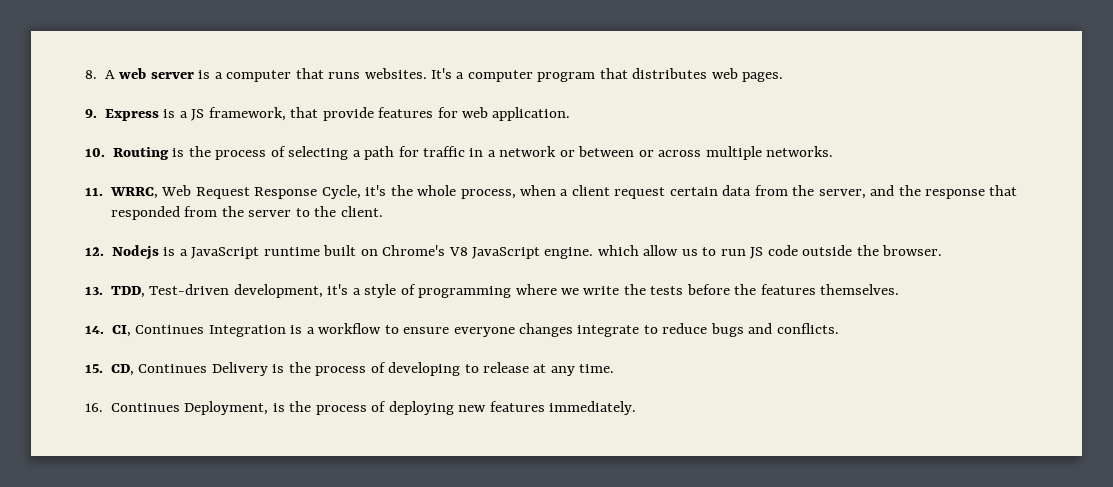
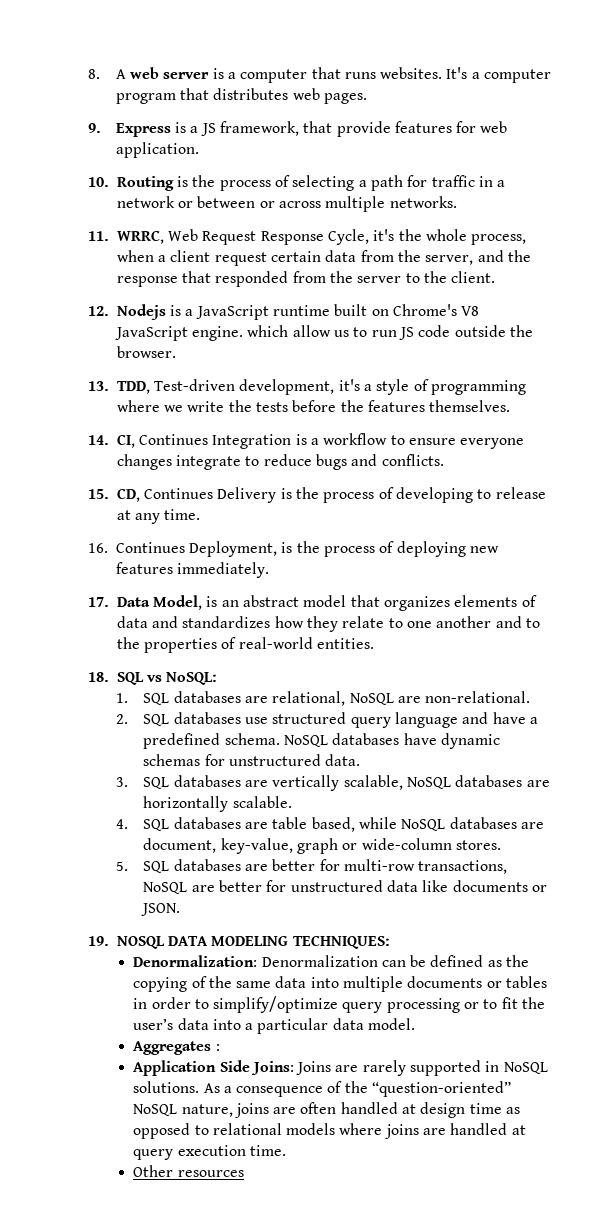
+ 17. Data Model, is an abstract model that organizes elements of data and standardizes how they relate to one another and to the properties of real-world entities.
+ 18. SQL vs NoSQL:
+ 1. SQL databases are relational, NoSQL are non-relational.
+ 2. SQL databases use structured query language and have a predefined schema. NoSQL databases have dynamic schemas for unstructured data.
+ 3. SQL databases are vertically scalable, NoSQL databases are horizontally scalable.
+ 4. SQL databases are table based, while NoSQL databases are document, key-value, graph or wide-column stores.
+ 5. SQL databases are better for multi-row transactions, NoSQL are better for unstructured data like documents or JSON.
+ 19. NOSQL DATA MODELING TECHNIQUES:
+ Denormalization: Denormalization can be defined as the copying of the same data into multiple documents or tables in order to simplify/optimize query processing or to fit the user’s data into a particular data model.
+ Aggregates :
+ Application Side Joins: Joins are rarely supported in NoSQL solutions. As a consequence of the “question-oriented” NoSQL nature, joins are often handled at design time as opposed to relational models where joins are handled at query execution time.
+ Other resources

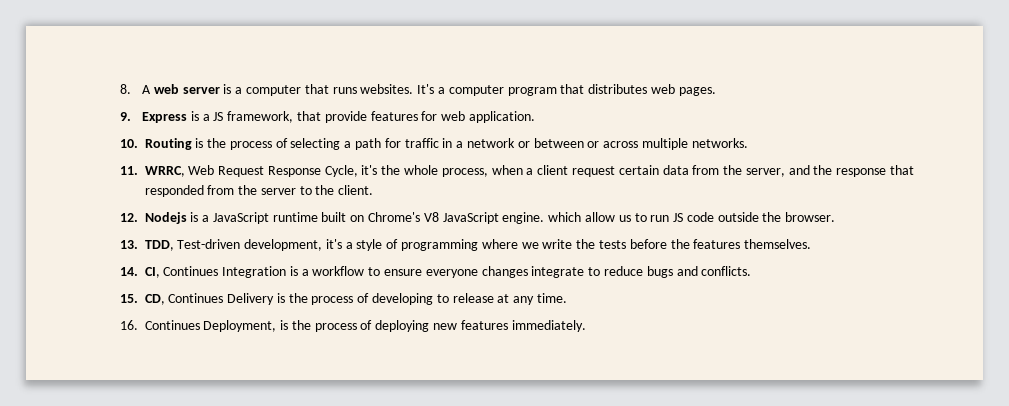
- 17. Data Model, is an abstract model that organizes elements of data and standardizes how they relate to one another and to the properties of real-world entities.
- 18. SQL vs NoSQL:
- 1. SQL databases are relational, NoSQL are non-relational.
- 2. SQL databases use structured query language and have a predefined schema. NoSQL databases have dynamic schemas for unstructured data.
- 3. SQL databases are vertically scalable, NoSQL databases are horizontally scalable.
- 4. SQL databases are table based, while NoSQL databases are document, key-value, graph or wide-column stores.
- 5. SQL databases are better for multi-row transactions, NoSQL are better for unstructured data like documents or JSON.
- 19. NOSQL DATA MODELING TECHNIQUES:
- Denormalization: Denormalization can be defined as the copying of the same data into multiple documents or tables in order to simplify/optimize query processing or to fit the user’s data into a particular data model.
- Aggregates :
- Application Side Joins: Joins are rarely supported in NoSQL solutions. As a consequence of the “question-oriented” NoSQL nature, joins are often handled at design time as opposed to relational models where joins are handled at query execution time.
- Other resources

